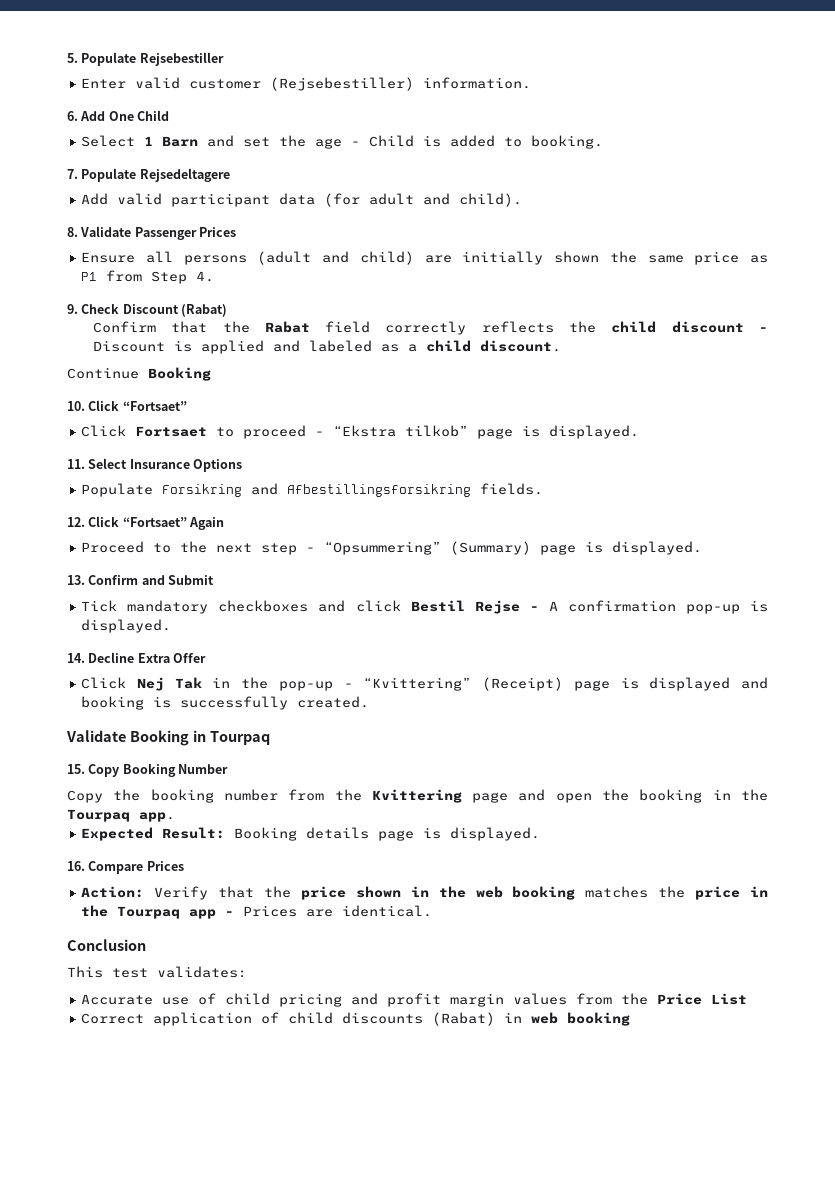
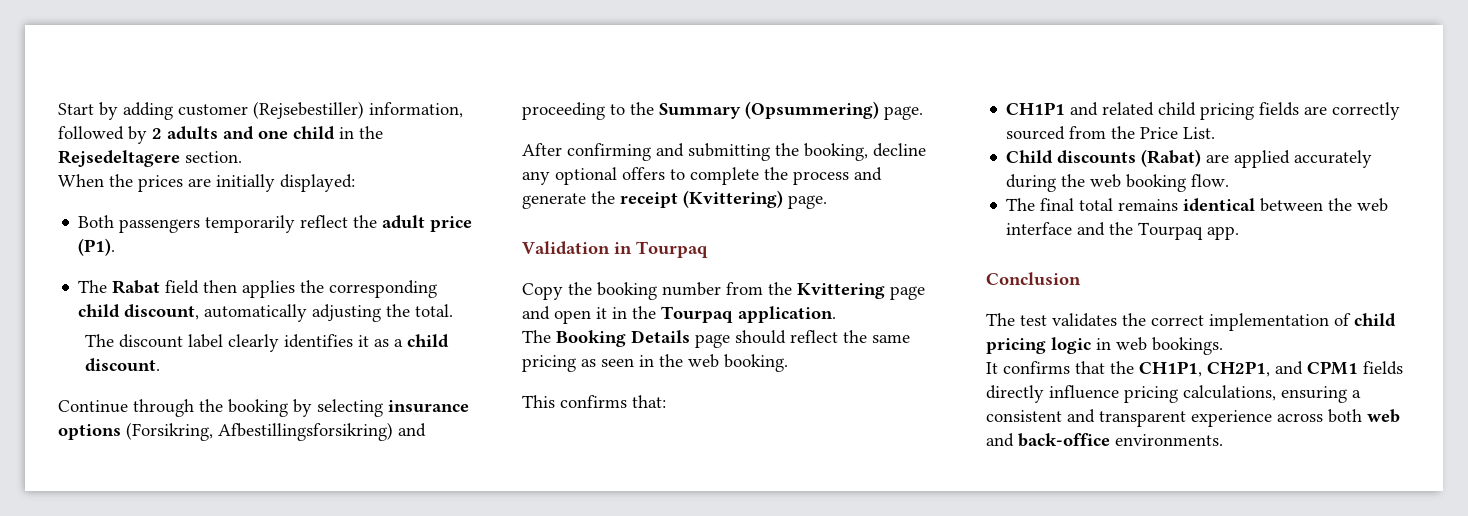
- 5. Populate Rejsebestiller
- Enter valid customer (Rejsebestiller) information.
- 6. Add One Child
- Select 1 Barn and set the age - Child is added to booking.
- 7. Populate Rejsedeltagere
- Add valid participant data (for adult and child).
- 8. Validate Passenger Prices
- Ensure all persons (adult and child) are initially shown the same price as P1 from Step 4.
- 9. Check Discount (Rabat)
- Confirm that the Rabat field correctly reflects the child discount - Discount is applied and labeled as a child discount.
+ Start by adding customer (Rejsebestiller) information, followed by 2 adults and one child in the Rejsedeltagere section.
+ When the prices are initially displayed:
+ Both passengers temporarily reflect the adult price (P1).
+ The Rabat field then applies the corresponding child discount, automatically adjusting the total.
+ The discount label clearly identifies it as a child discount.
- Continue Booking
- 10. Click “Fortsaet”
- Click Fortsaet to proceed - “Ekstra tilkob” page is displayed.
- 11. Select Insurance Options
- Populate Forsikring and Afbestillingsforsikring fields.
- 12. Click “Fortsaet” Again
- Proceed to the next step - “Opsummering” (Summary) page is displayed.
- 13. Confirm and Submit
- Tick mandatory checkboxes and click Bestil Rejse - A confirmation pop-up is displayed.
- 14. Decline Extra Offer
- Click Nej Tak in the pop-up - “Kvittering” (Receipt) page is displayed and booking is successfully created.
- Validate Booking in Tourpaq
- 15. Copy Booking Number
+ Continue through the booking by selecting insurance options (Forsikring, Afbestillingsforsikring) and proceeding to the Summary (Opsummering) page.
+ After confirming and submitting the booking, decline any optional offers to complete the process and generate the receipt (Kvittering) page.
+ Validation in Tourpaq
- Copy the booking number from the Kvittering page and open the booking in the Tourpaq app.
- Expected Result: Booking details page is displayed.
- 16. Compare Prices
- Action: Verify that the price shown in the web booking matches the price in the Tourpaq app - Prices are identical.
+ Copy the booking number from the Kvittering page and open it in the Tourpaq application.
+ The Booking Details page should reflect the same pricing as seen in the web booking.
+ This confirms that:
+ CH1P1 and related child pricing fields are correctly sourced from the Price List.
+ Child discounts (Rabat) are applied accurately during the web booking flow.
+ The final total remains identical between the web interface and the Tourpaq app.
  Conclusion
- This test validates:
- Accurate use of child pricing and profit margin values from the Price List
- Correct application of child discounts (Rabat) in web booking
+ The test validates the correct implementation of child pricing logic in web bookings.
+ It confirms that the CH1P1, CH2P1, and CPM1 fields directly influence pricing calculations, ensuring a consistent and transparent experience across both web and back-office environments.

